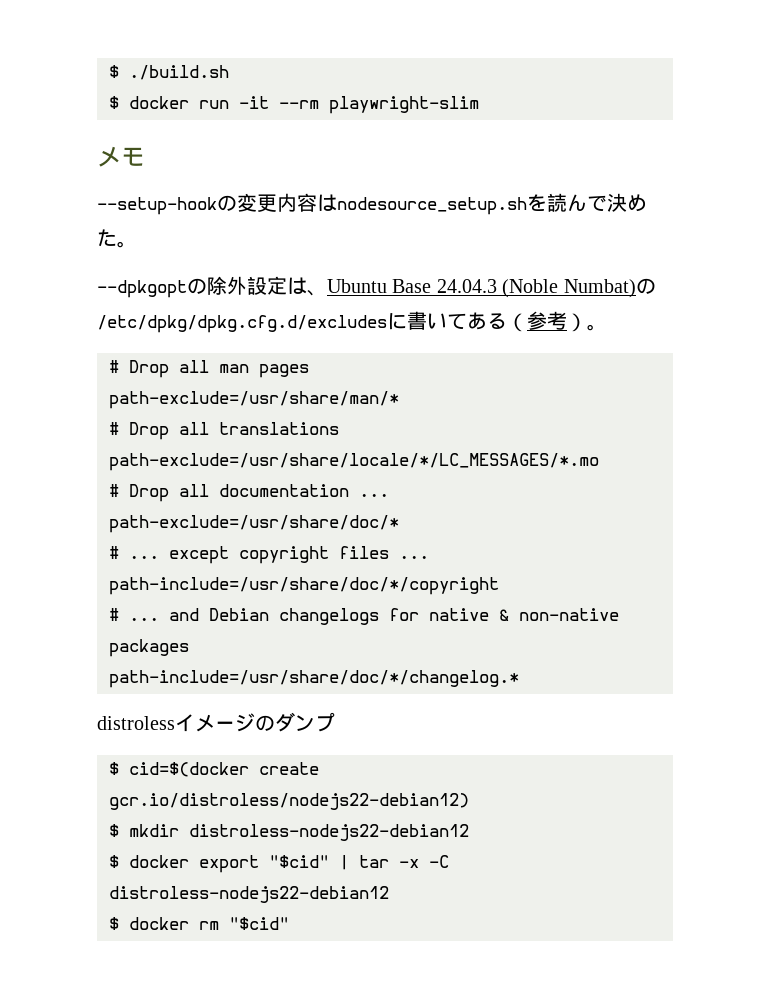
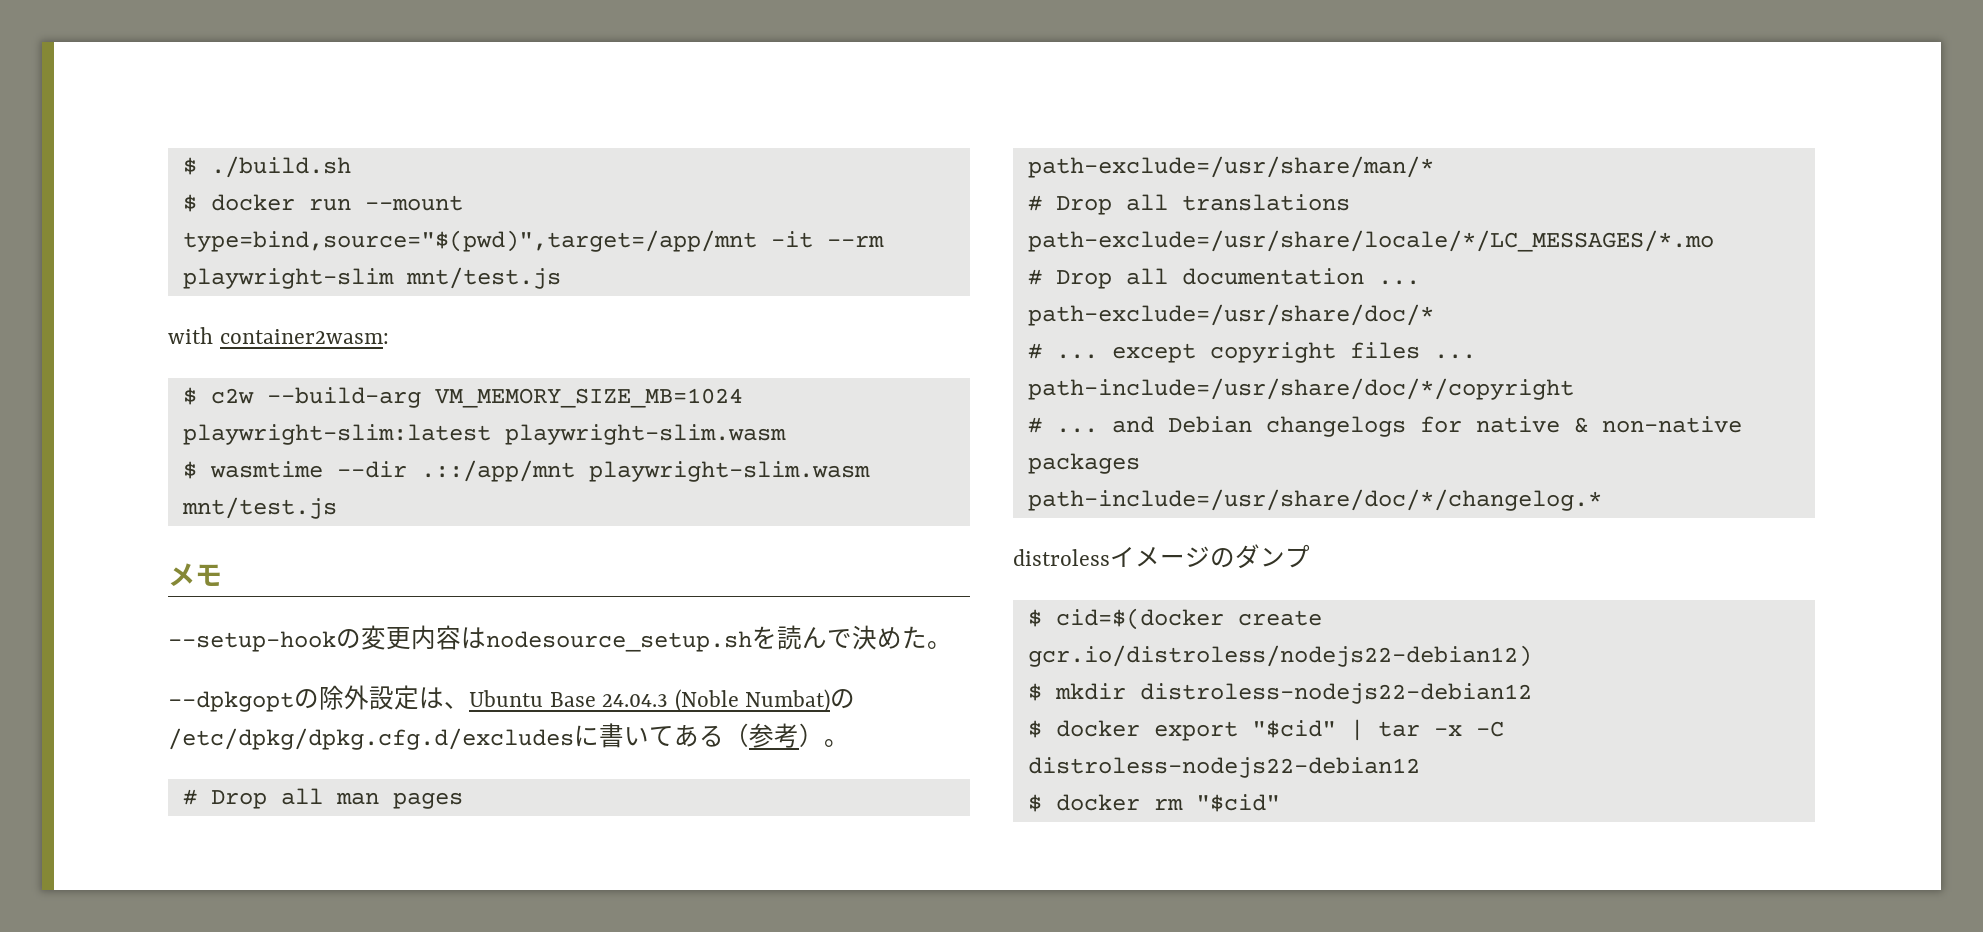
- $ docker run -it --rm playwright-slim
+ $ docker run --mount type=bind,source="$(pwd)",target=/app/mnt -it --rm playwright-slim mnt/test.js
+ with container2wasm:
+ $ c2w --build-arg VM_MEMORY_SIZE_MB=1024 playwright-slim:latest playwright-slim.wasm
+ $ wasmtime --dir .::/app/mnt playwright-slim.wasm mnt/test.js

